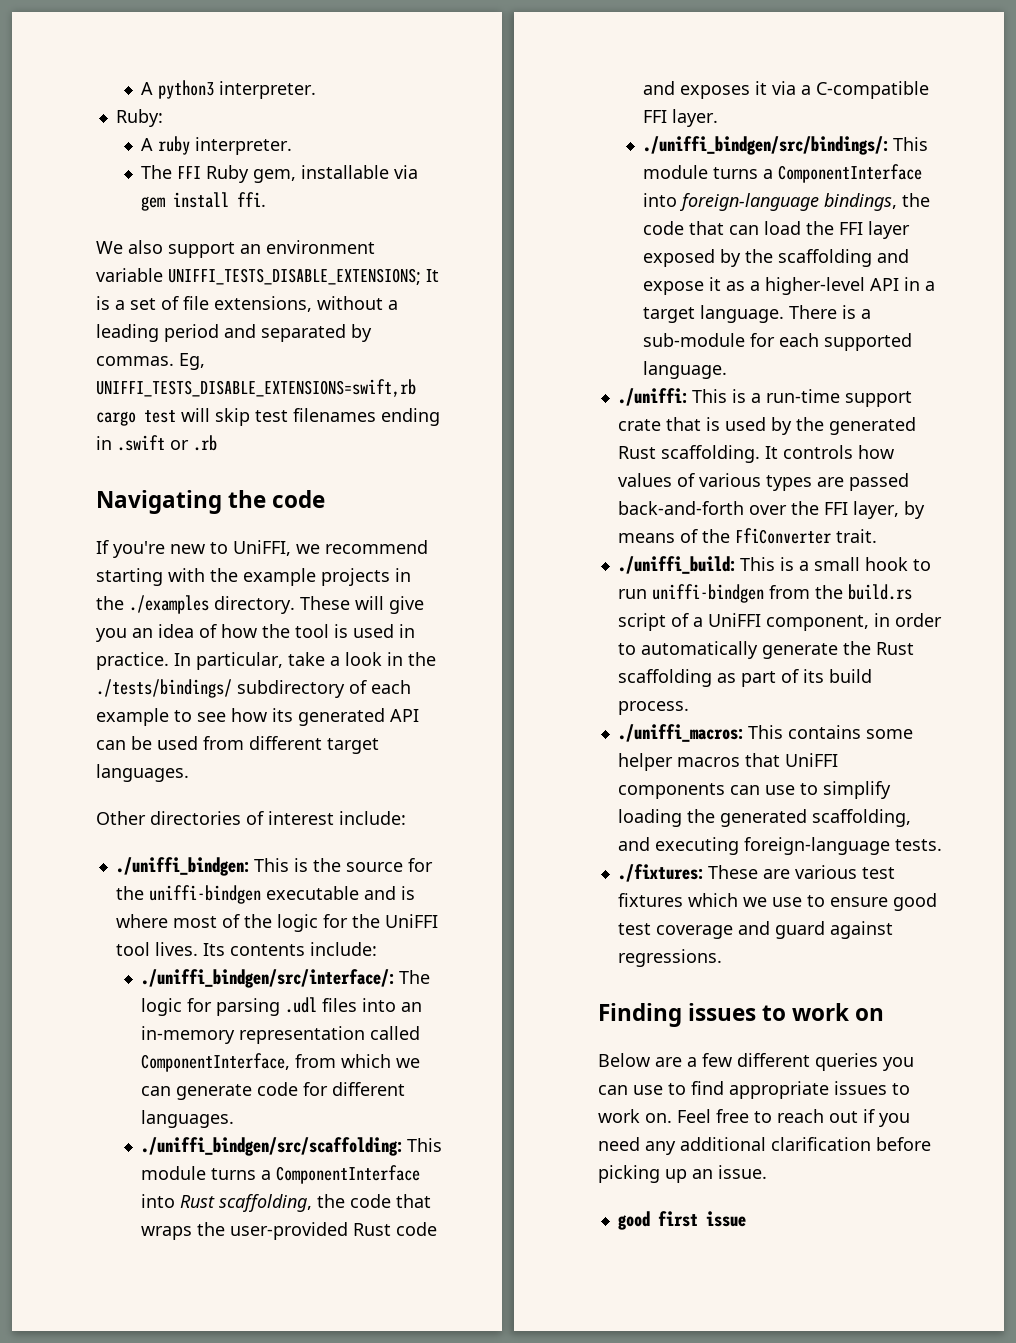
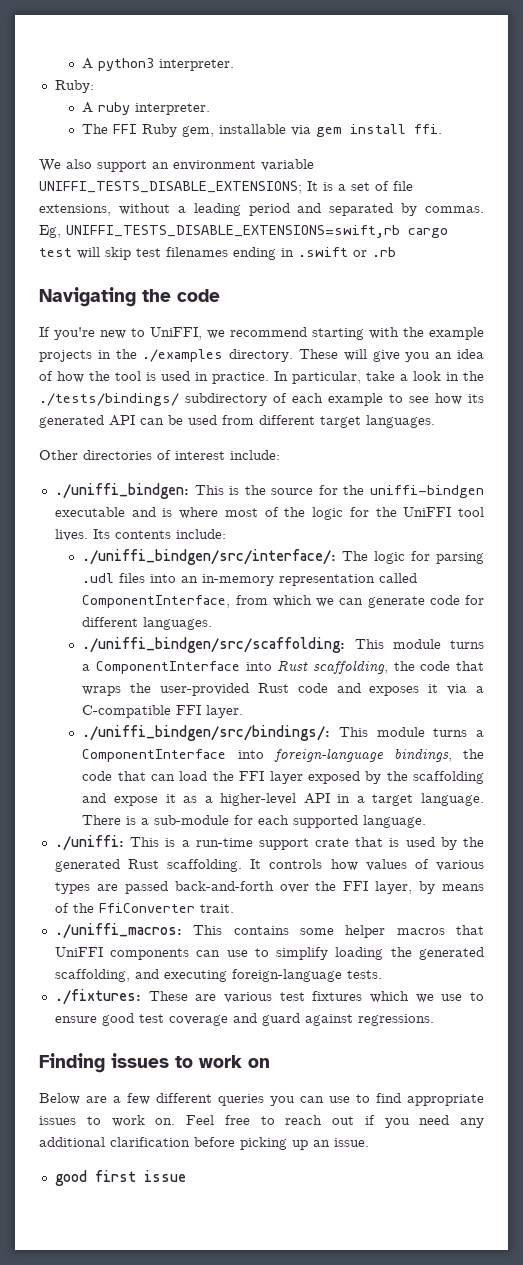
- ./uniffi_build: This is a small hook to run uniffi-bindgen from the build.rs script of a UniFFI component, in order to automatically generate the Rust scaffolding as part of its build process.

